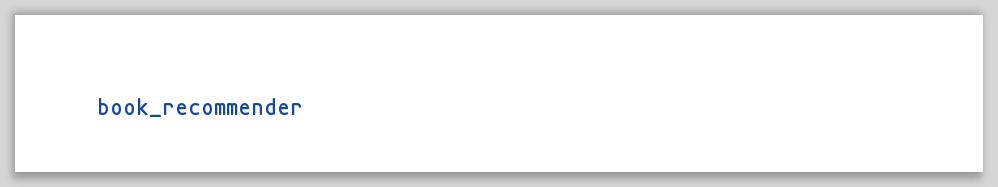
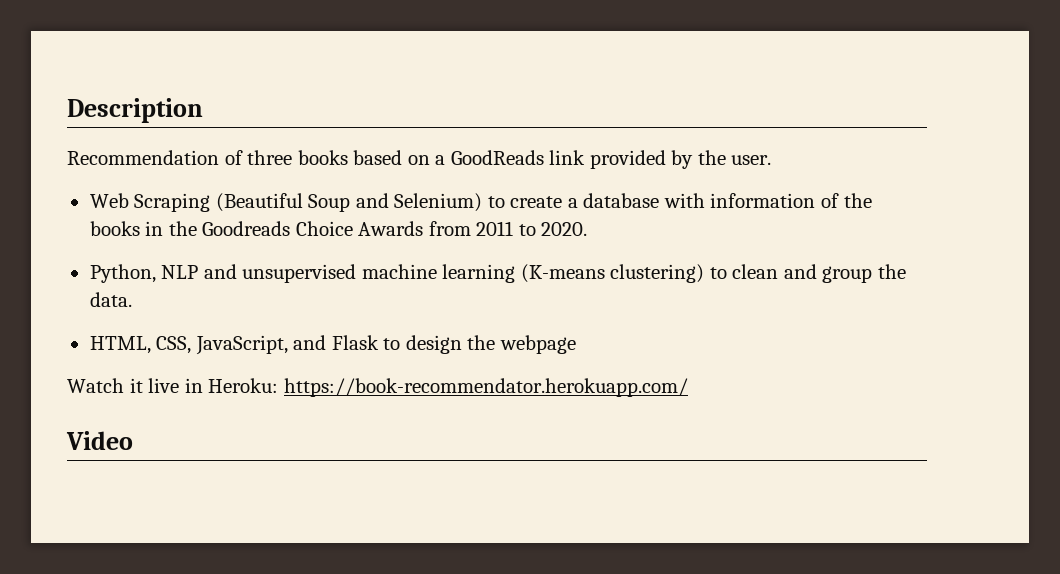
- book_recommender
+ Description
+ Recommendation of three books based on a GoodReads link provided by the user.
+ Web Scraping (Beautiful Soup and Selenium) to create a database with information of the books in the Goodreads Choice Awards from 2011 to 2020.
+ Python, NLP and unsupervised machine learning (K-means clustering) to clean and group the data.
+ HTML, CSS, JavaScript, and Flask to design the webpage
+ Watch it live in Heroku: https://book-recommendator.herokuapp.com/
+ Video

